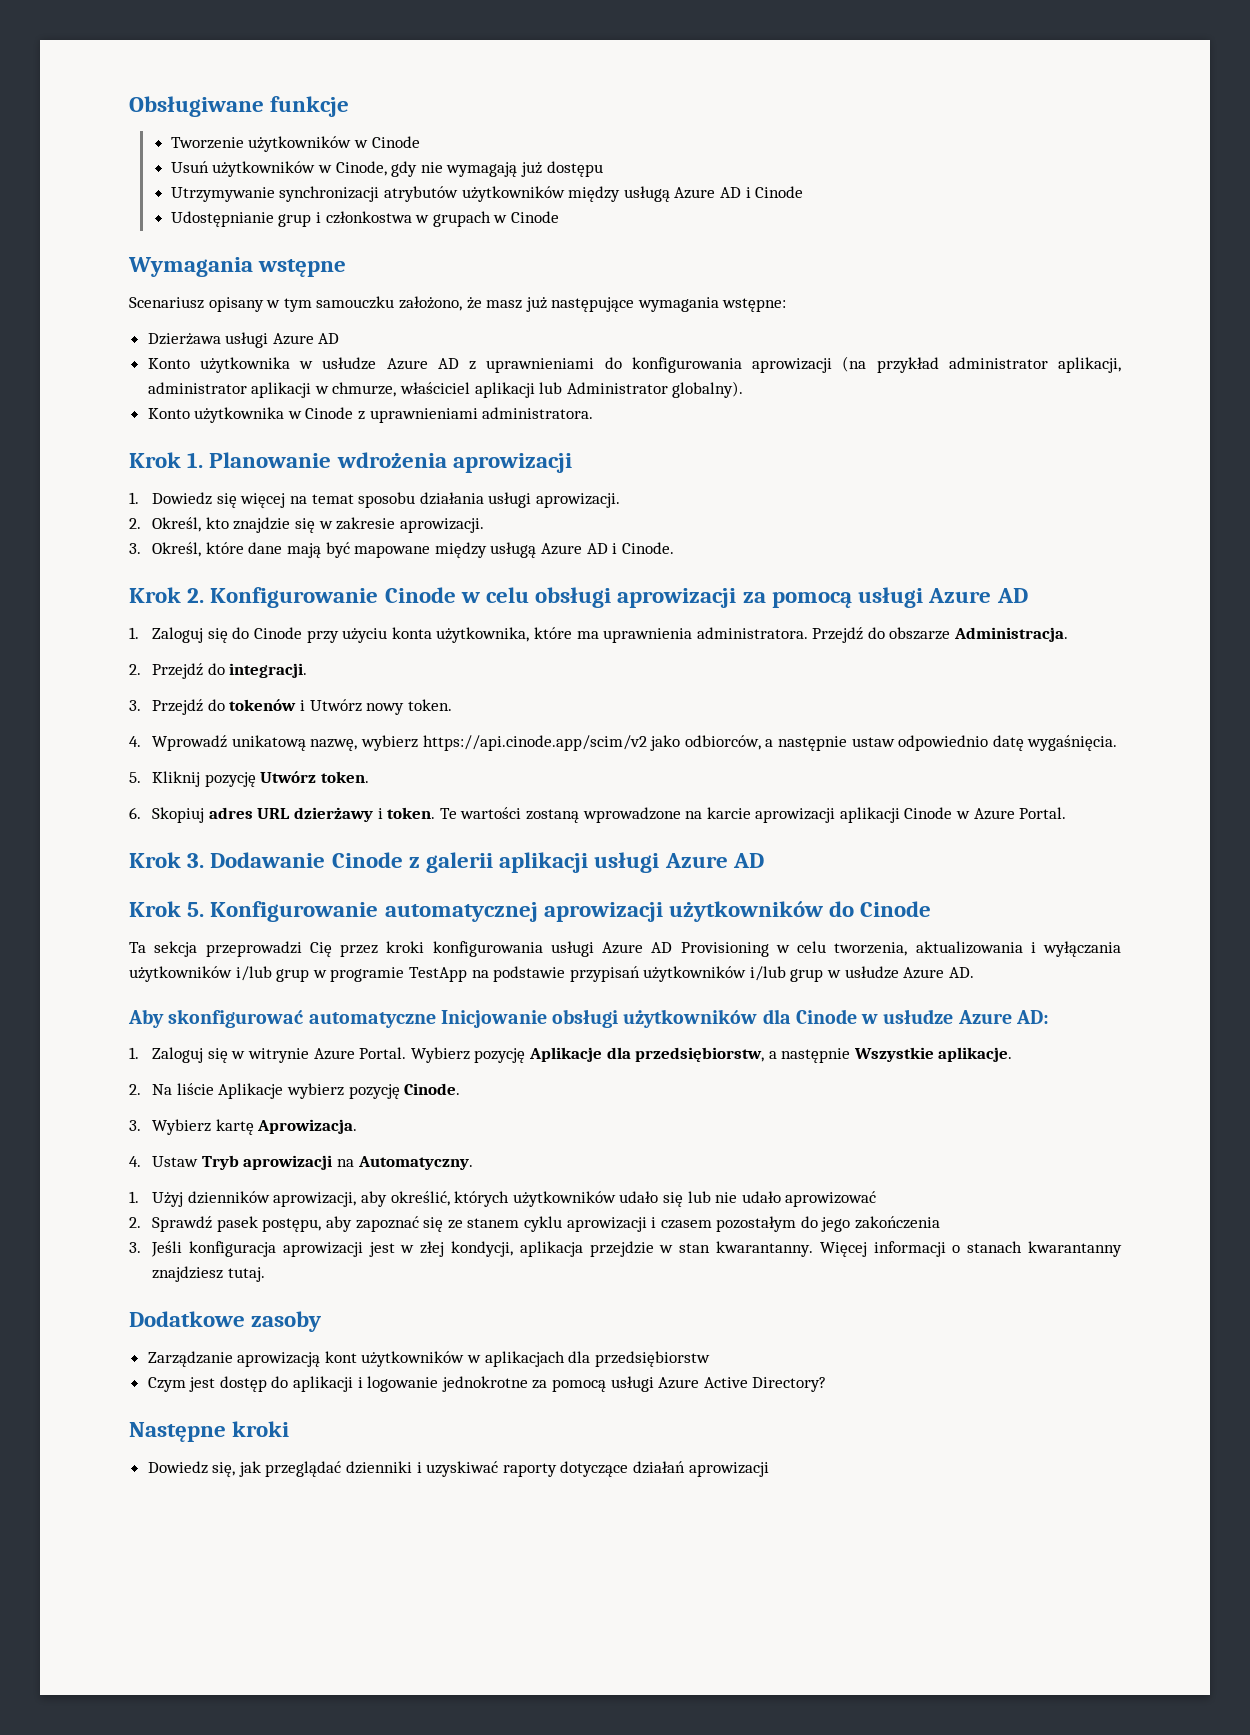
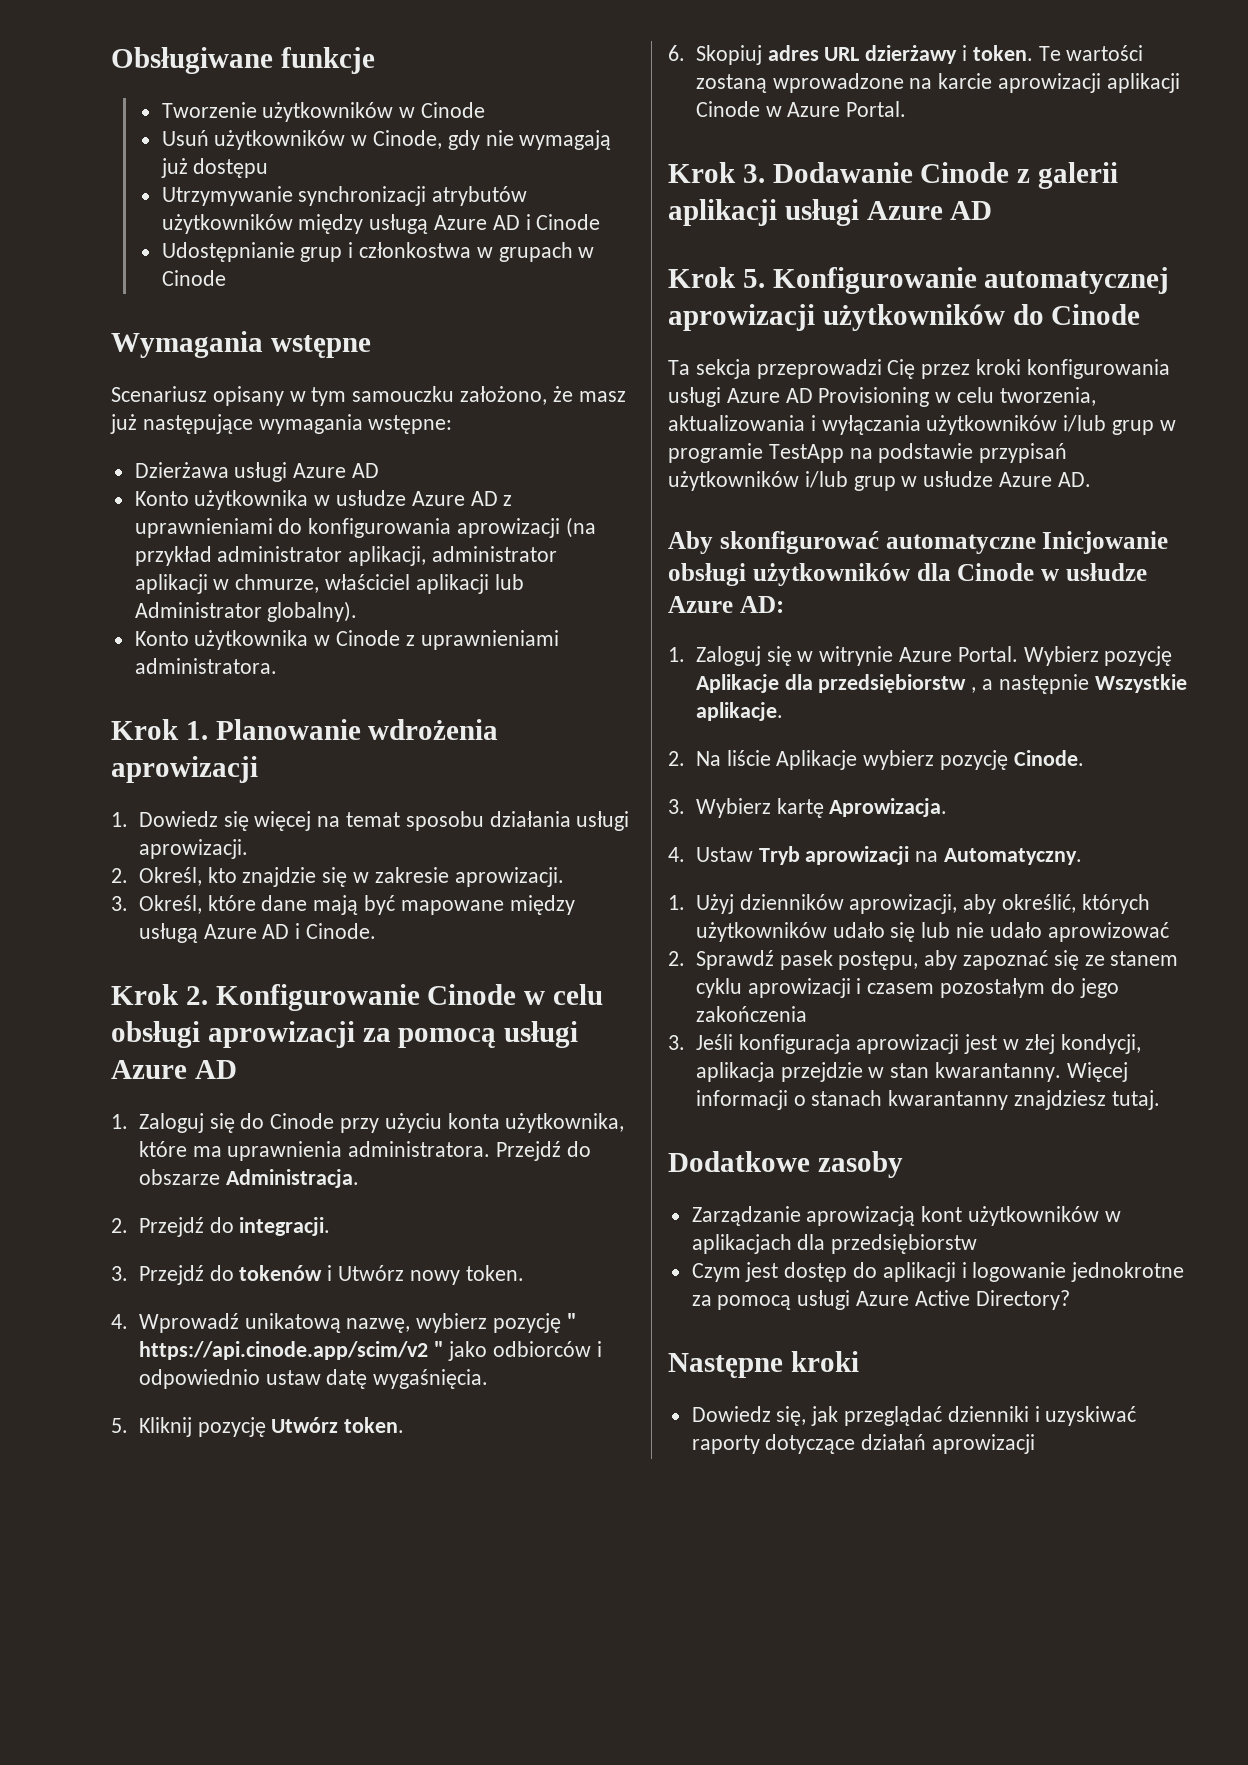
- 4. Wprowadź unikatową nazwę, wybierz https://api.cinode.app/scim/v2 jako odbiorców, a następnie ustaw odpowiednio datę wygaśnięcia.
+ 4. Wprowadź unikatową nazwę, wybierz pozycję " https://api.cinode.app/scim/v2 " jako odbiorców i odpowiednio ustaw datę wygaśnięcia.
- Wybierz pozycję Aplikacje dla przedsiębiorstw, a następnie Wszystkie aplikacje.
+ Wybierz pozycję Aplikacje dla przedsiębiorstw , a następnie Wszystkie aplikacje.

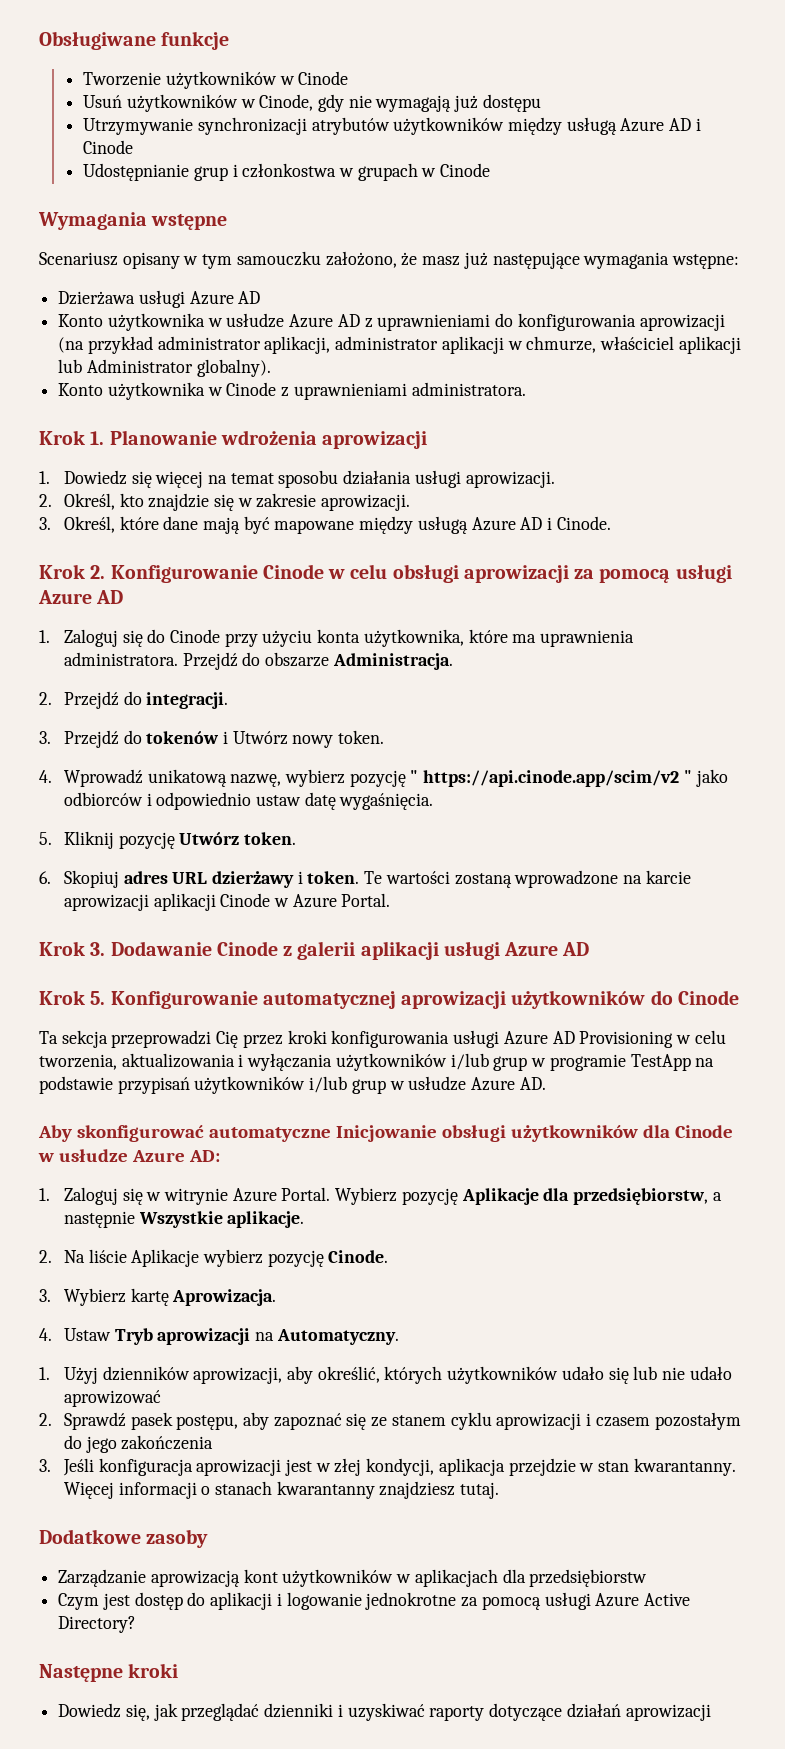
- Wybierz pozycję Aplikacje dla przedsiębiorstw , a następnie Wszystkie aplikacje.
+ Wybierz pozycję Aplikacje dla przedsiębiorstw, a następnie Wszystkie aplikacje.

